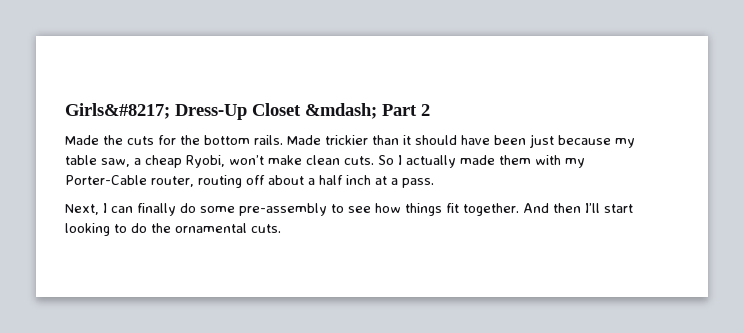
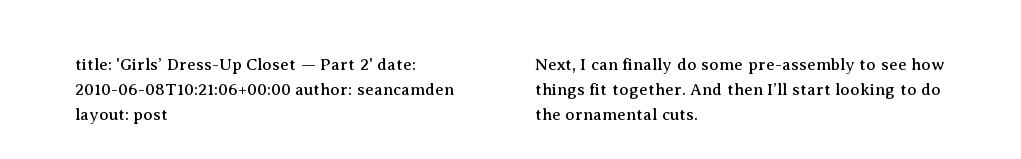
- Girls&#8217; Dress-Up Closet &mdash; Part 2
- Made the cuts for the bottom rails. Made trickier than it should have been just because my table saw, a cheap Ryobi, won’t make clean cuts. So I actually made them with my Porter-Cable router, routing off about a half inch at a pass.
+ title: 'Girls’ Dress-Up Closet — Part 2' date: 2010-06-08T10:21:06+00:00 author: seancamden layout: post

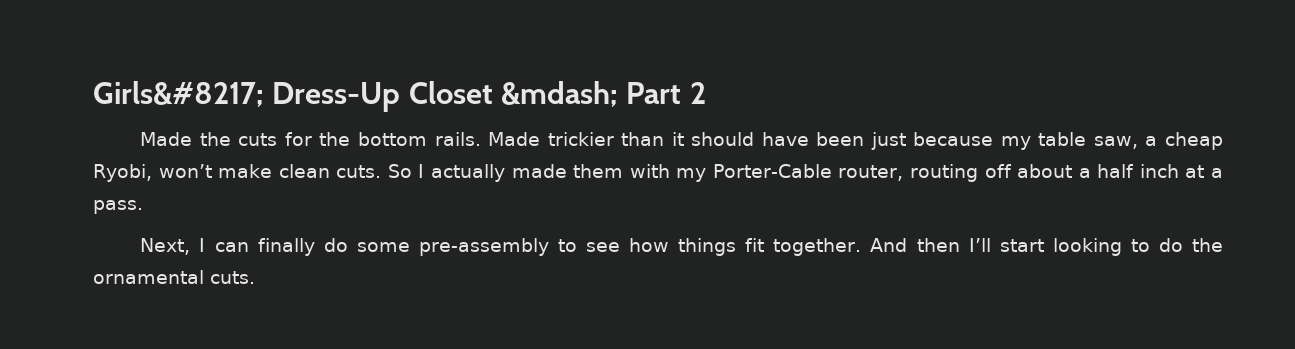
- title: 'Girls’ Dress-Up Closet — Part 2' date: 2010-06-08T10:21:06+00:00 author: seancamden layout: post
+ Girls&#8217; Dress-Up Closet &mdash; Part 2
+ Made the cuts for the bottom rails. Made trickier than it should have been just because my table saw, a cheap Ryobi, won’t make clean cuts. So I actually made them with my Porter-Cable router, routing off about a half inch at a pass.

